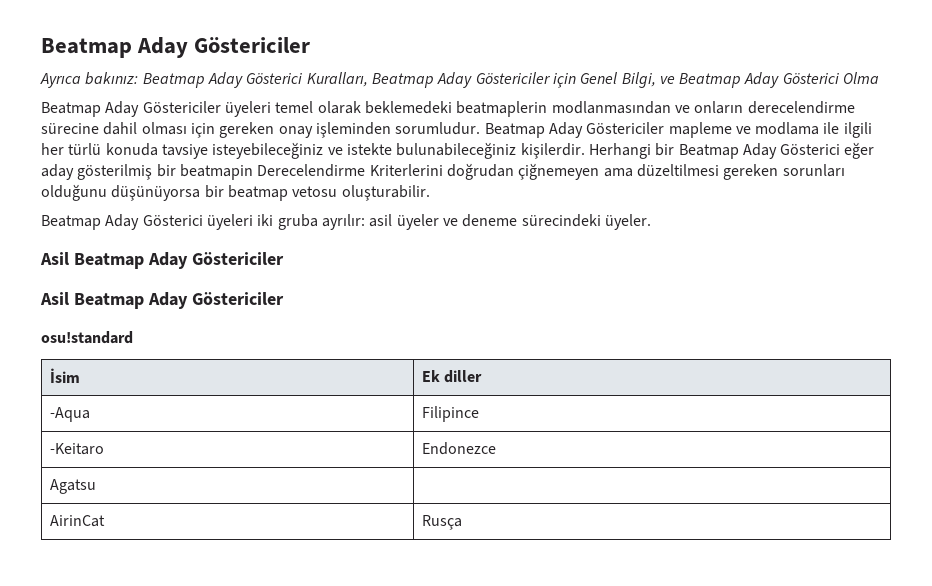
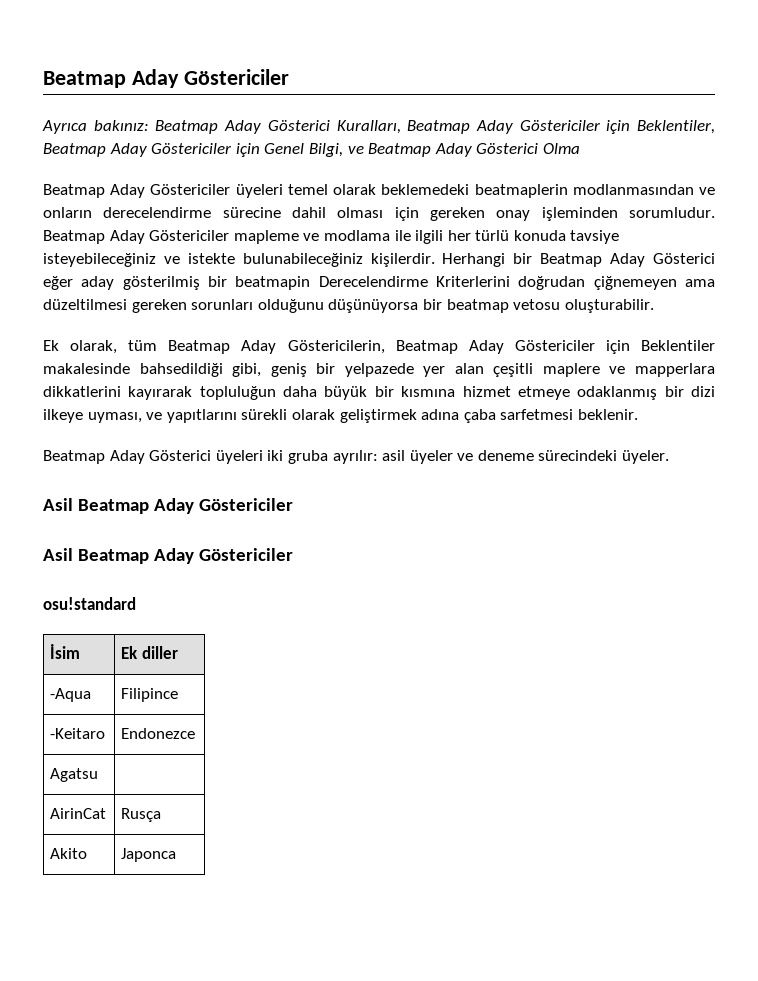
- Ayrıca bakınız: Beatmap Aday Gösterici Kuralları, Beatmap Aday Göstericiler için Genel Bilgi, ve Beatmap Aday Gösterici Olma
+ Ayrıca bakınız: Beatmap Aday Gösterici Kuralları, Beatmap Aday Göstericiler için Beklentiler, Beatmap Aday Göstericiler için Genel Bilgi, ve Beatmap Aday Gösterici Olma
+ Ek olarak, tüm Beatmap Aday Göstericilerin, Beatmap Aday Göstericiler için Beklentiler makalesinde bahsedildiği gibi, geniş bir yelpazede yer alan çeşitli maplere ve mapperlara dikkatlerini kayırarak topluluğun daha büyük bir kısmına hizmet etmeye odaklanmış bir dizi ilkeye uyması, ve yapıtlarını sürekli olarak geliştirmek adına çaba sarfetmesi beklenir.
+ Akito | Japonca

